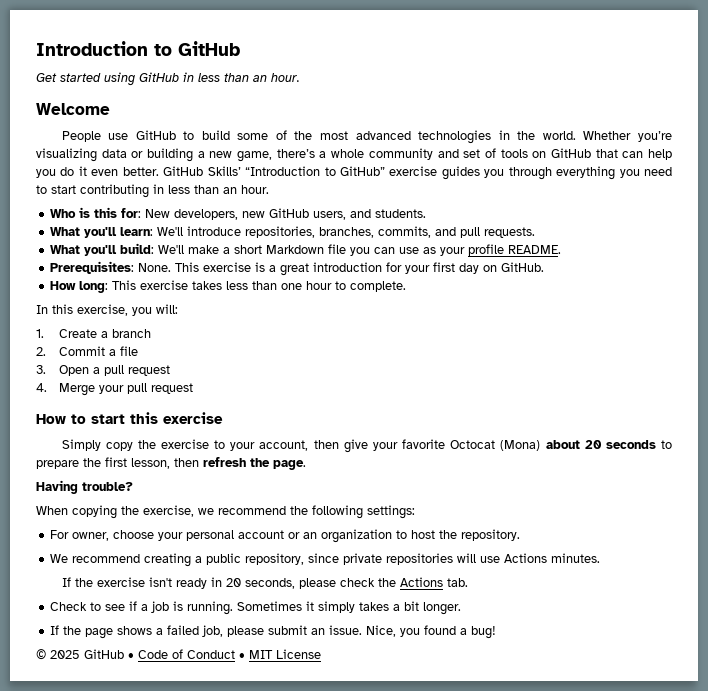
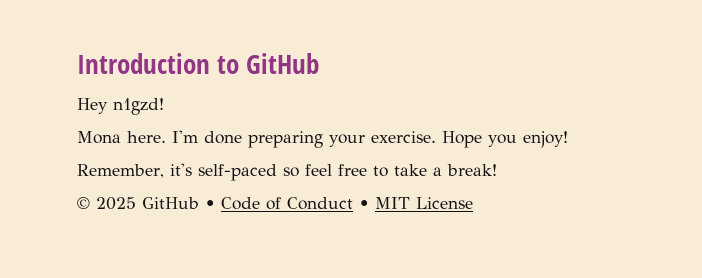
- Get started using GitHub in less than an hour.
- Welcome
- People use GitHub to build some of the most advanced technologies in the world. Whether you’re visualizing data or building a new game, there’s a whole community and set of tools on GitHub that can help you do it even better. GitHub Skills’ “Introduction to GitHub” exercise guides you through everything you need to start contributing in less than an hour.
- Who is this for: New developers, new GitHub users, and students.
- What you'll learn: We'll introduce repositories, branches, commits, and pull requests.
- What you'll build: We'll make a short Markdown file you can use as your profile README.
- Prerequisites: None. This exercise is a great introduction for your first day on GitHub.
- How long: This exercise takes less than one hour to complete.
- In this exercise, you will:
- 1. Create a branch
- 2. Commit a file
- 3. Open a pull request
- 4. Merge your pull request
- How to start this exercise
- Simply copy the exercise to your account, then give your favorite Octocat (Mona) about 20 seconds to prepare the first lesson, then refresh the page.
- Having trouble?
- When copying the exercise, we recommend the following settings:
- For owner, choose your personal account or an organization to host the repository.
- We recommend creating a public repository, since private repositories will use Actions minutes.
- If the exercise isn't ready in 20 seconds, please check the Actions tab.
- Check to see if a job is running. Sometimes it simply takes a bit longer.
- If the page shows a failed job, please submit an issue. Nice, you found a bug!
+ Hey n1gzd!
+ Mona here. I'm done preparing your exercise. Hope you enjoy!
+ Remember, it's self-paced so feel free to take a break!

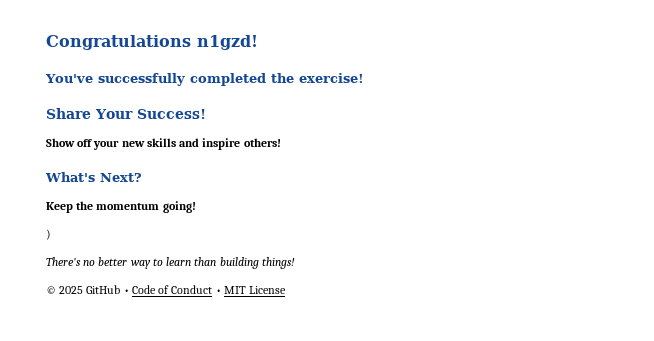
- Introduction to GitHub
- Hey n1gzd!
- Mona here. I'm done preparing your exercise. Hope you enjoy!
- Remember, it's self-paced so feel free to take a break!
+ Congratulations n1gzd!
+ You've successfully completed the exercise!
+ Share Your Success!
+ Show off your new skills and inspire others!
+ What's Next?
+ Keep the momentum going!
+ )
+ There's no better way to learn than building things!

